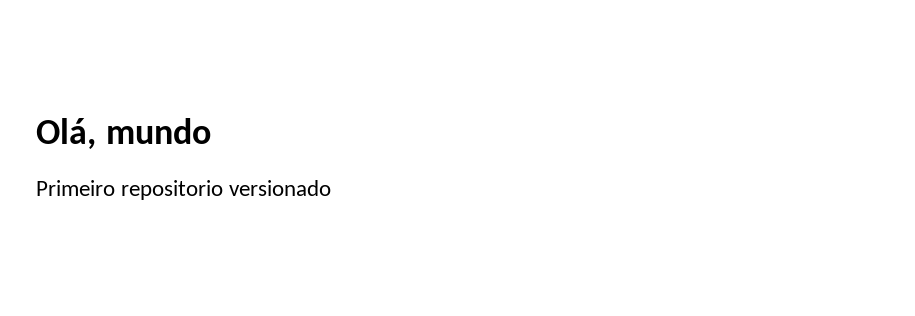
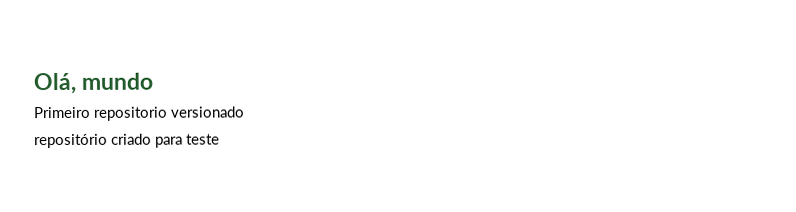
+ repositório criado para teste

